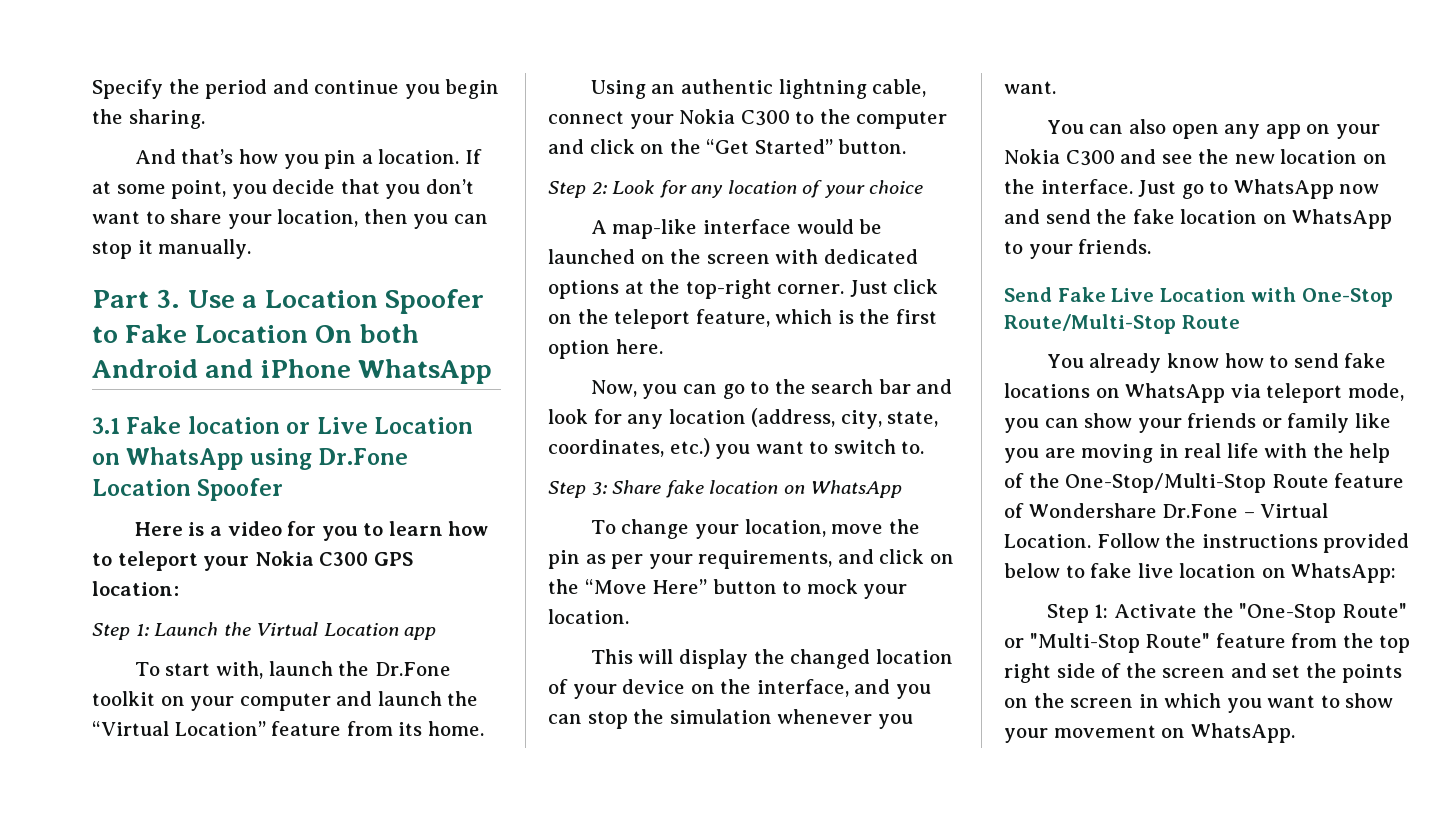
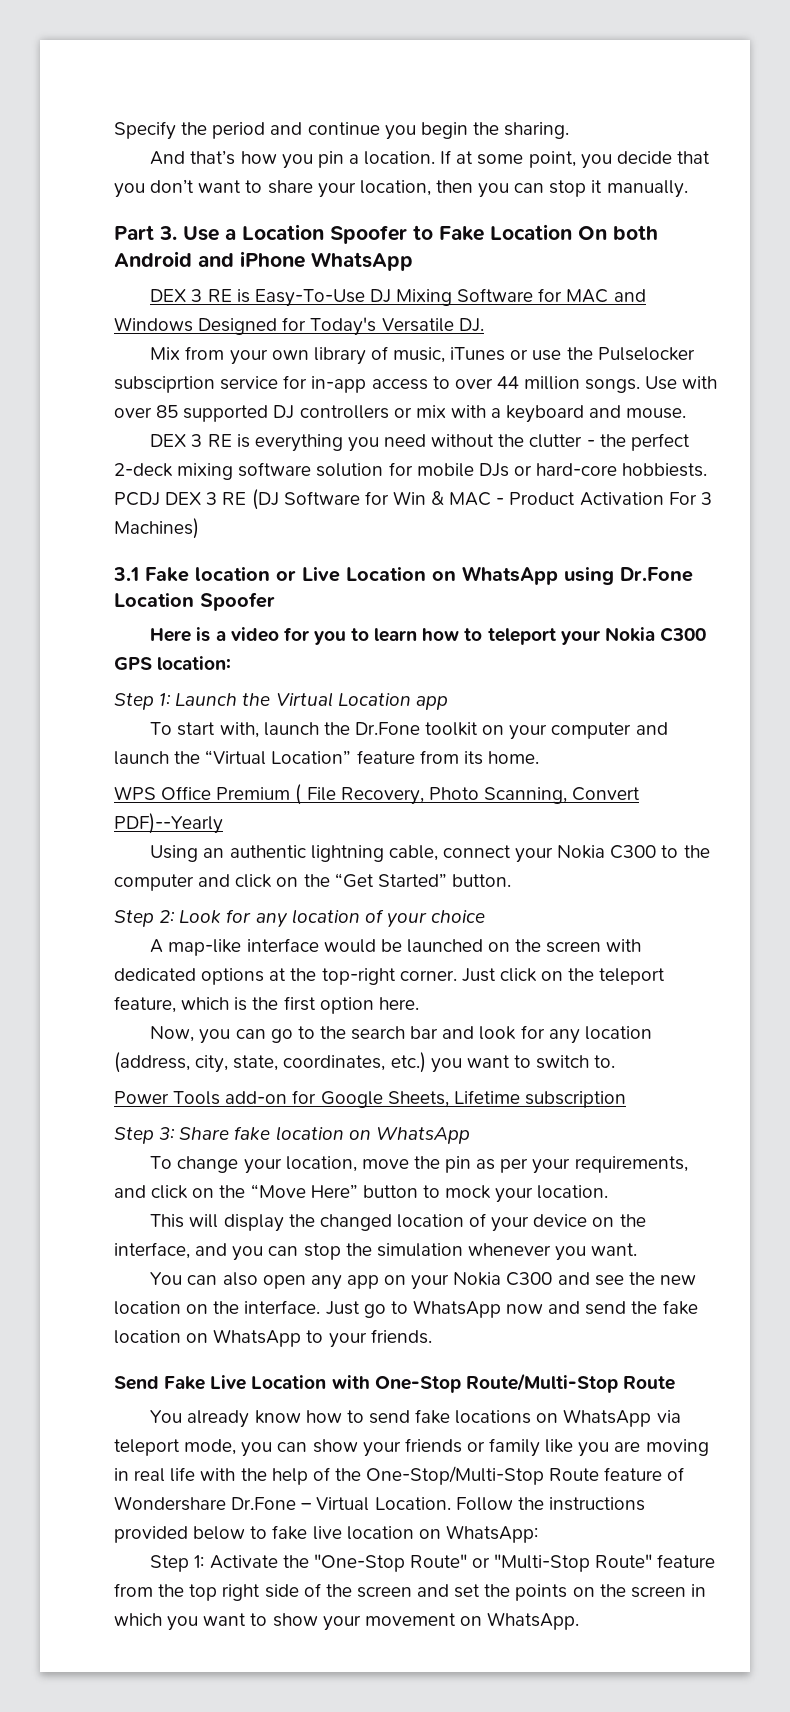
+ DEX 3 RE is Easy-To-Use DJ Mixing Software for MAC and Windows Designed for Today's Versatile DJ.
+ Mix from your own library of music, iTunes or use the Pulselocker subsciprtion service for in-app access to over 44 million songs. Use with over 85 supported DJ controllers or mix with a keyboard and mouse.
+ DEX 3 RE is everything you need without the clutter - the perfect 2-deck mixing software solution for mobile DJs or hard-core hobbiests. PCDJ DEX 3 RE (DJ Software for Win & MAC - Product Activation For 3 Machines)
+ WPS Office Premium ( File Recovery, Photo Scanning, Convert PDF)--Yearly
+ Power Tools add-on for Google Sheets, Lifetime subscription

